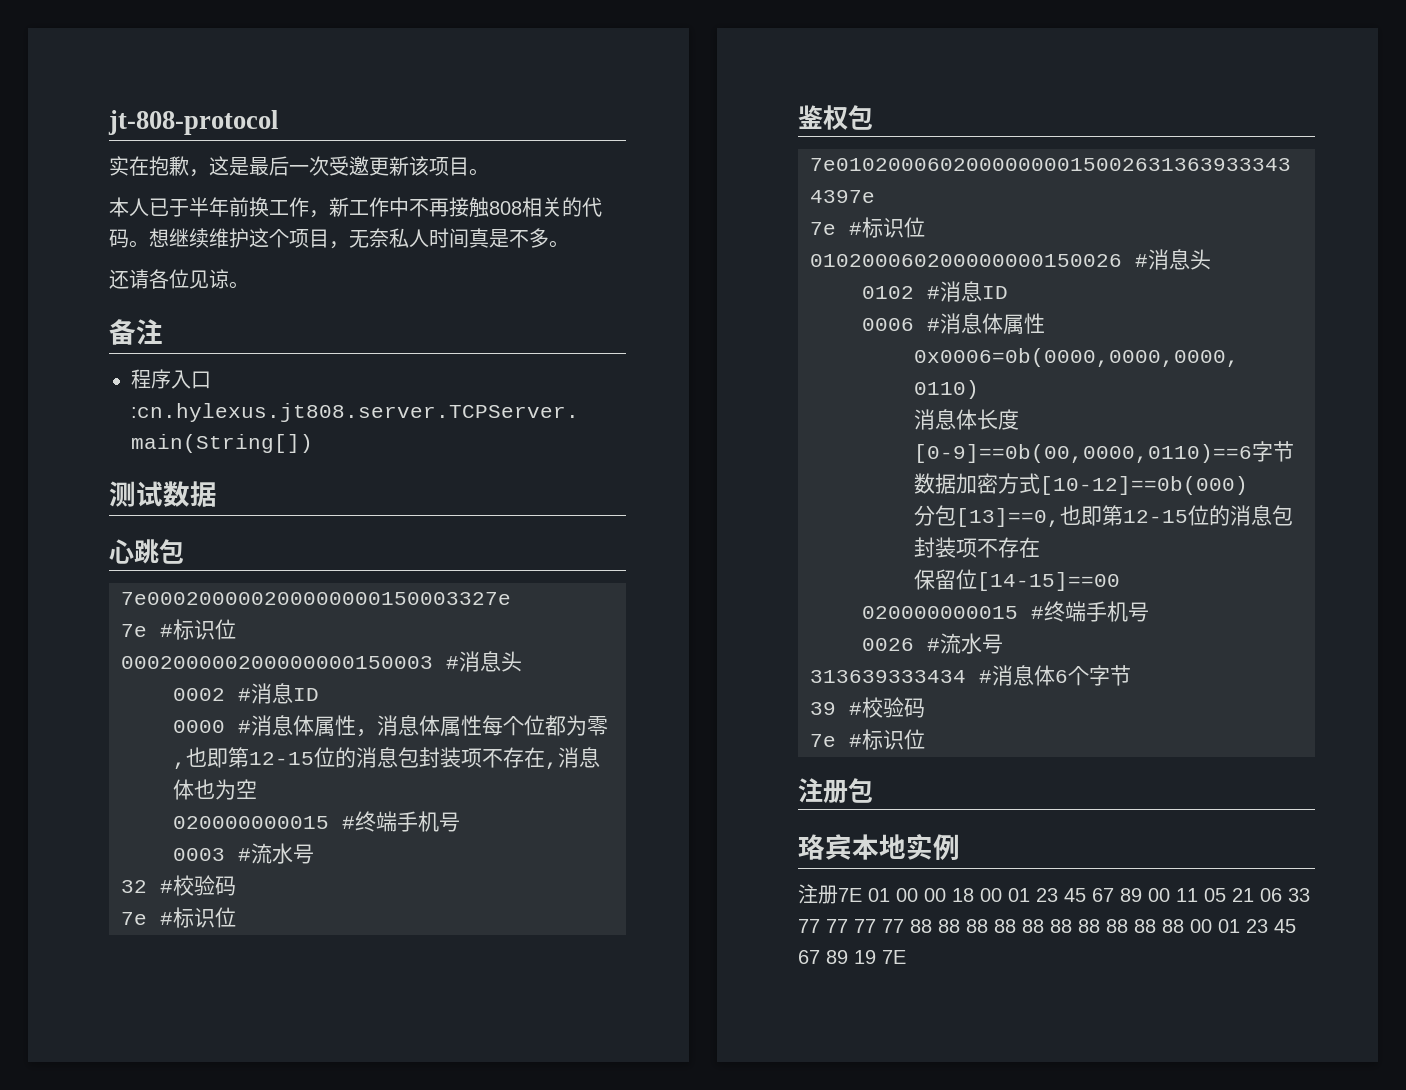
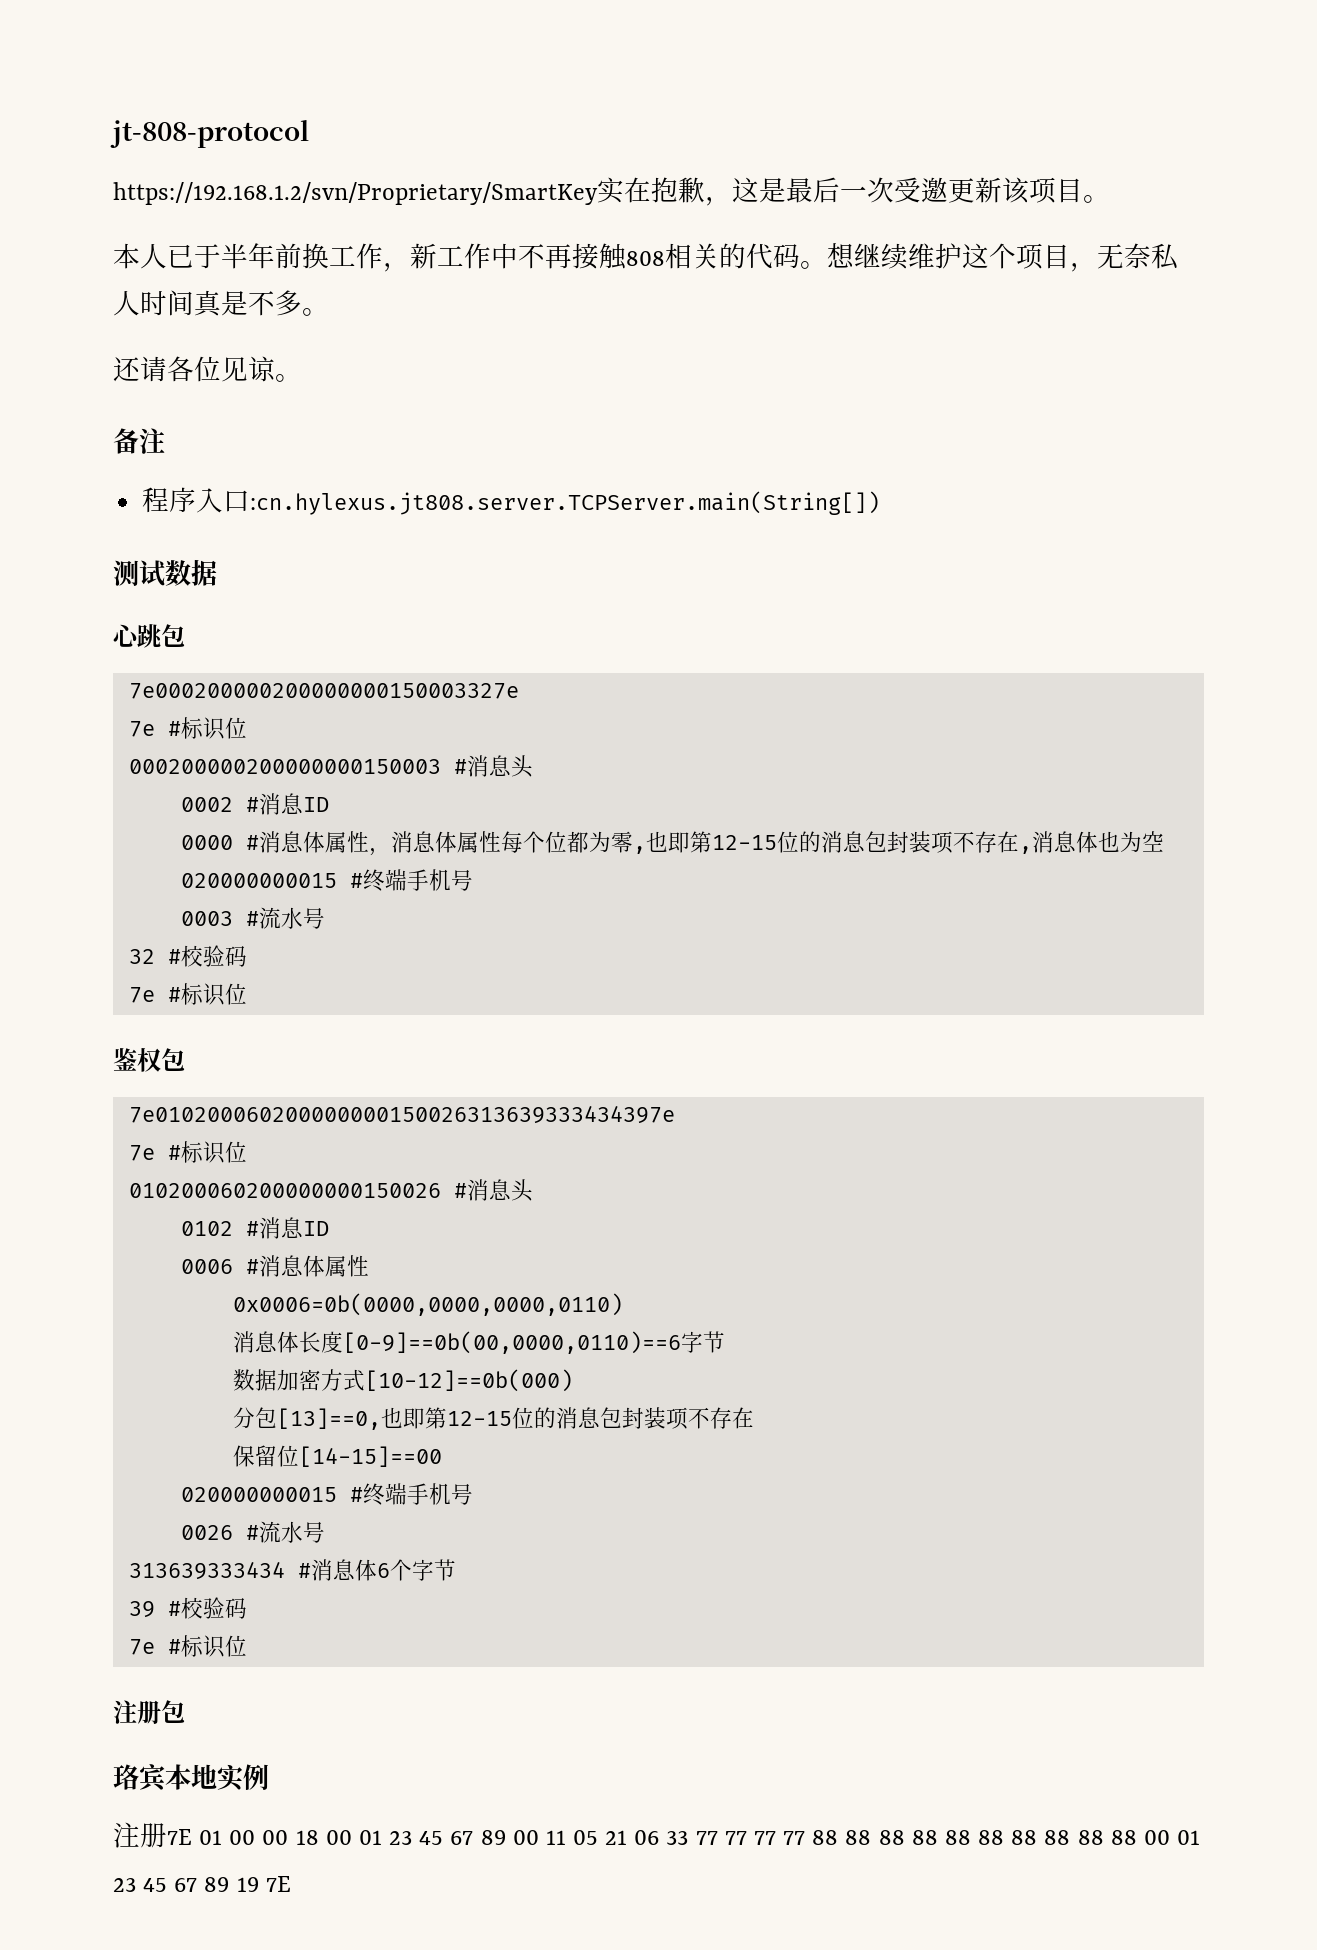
- 实在抱歉，这是最后一次受邀更新该项目。
+ https://192.168.1.2/svn/Proprietary/SmartKey实在抱歉，这是最后一次受邀更新该项目。

